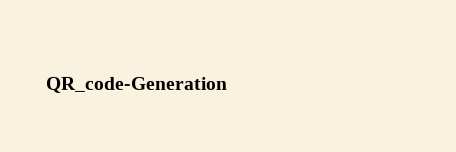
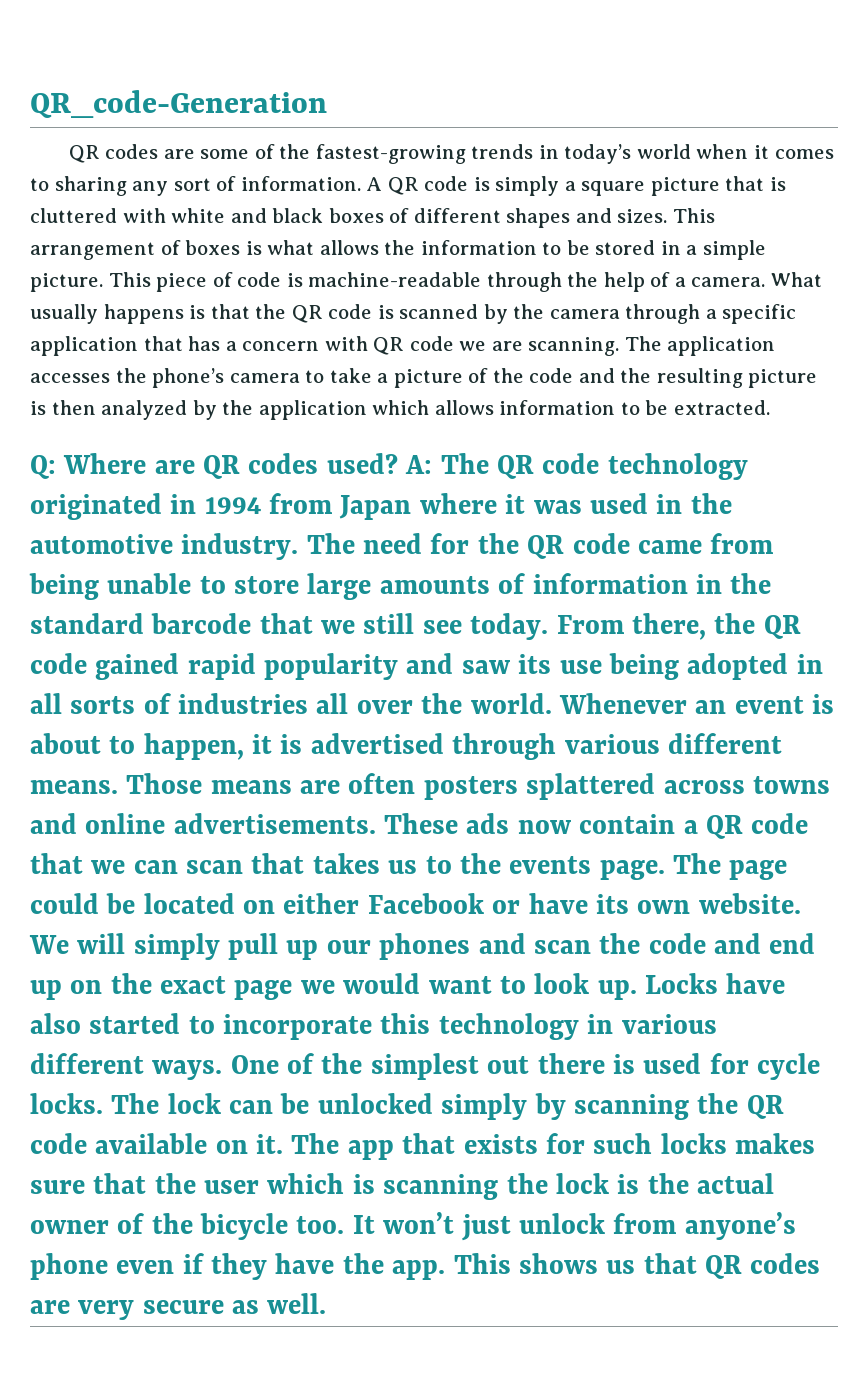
+ QR codes are some of the fastest-growing trends in today’s world when it comes to sharing any sort of information. A QR code is simply a square picture that is cluttered with white and black boxes of different shapes and sizes. This arrangement of boxes is what allows the information to be stored in a simple picture. This piece of code is machine-readable through the help of a camera. What usually happens is that the QR code is scanned by the camera through a specific application that has a concern with QR code we are scanning. The application accesses the phone’s camera to take a picture of the code and the resulting picture is then analyzed by the application which allows information to be extracted.
+ Q: Where are QR codes used? A: The QR code technology originated in 1994 from Japan where it was used in the automotive industry. The need for the QR code came from being unable to store large amounts of information in the standard barcode that we still see today. From there, the QR code gained rapid popularity and saw its use being adopted in all sorts of industries all over the world. Whenever an event is about to happen, it is advertised through various different means. Those means are often posters splattered across towns and online advertisements. These ads now contain a QR code that we can scan that takes us to the events page. The page could be located on either Facebook or have its own website. We will simply pull up our phones and scan the code and end up on the exact page we would want to look up. Locks have also started to incorporate this technology in various different ways. One of the simplest out there is used for cycle locks. The lock can be unlocked simply by scanning the QR code available on it. The app that exists for such locks makes sure that the user which is scanning the lock is the actual owner of the bicycle too. It won’t just unlock from anyone’s phone even if they have the app. This shows us that QR codes are very secure as well.

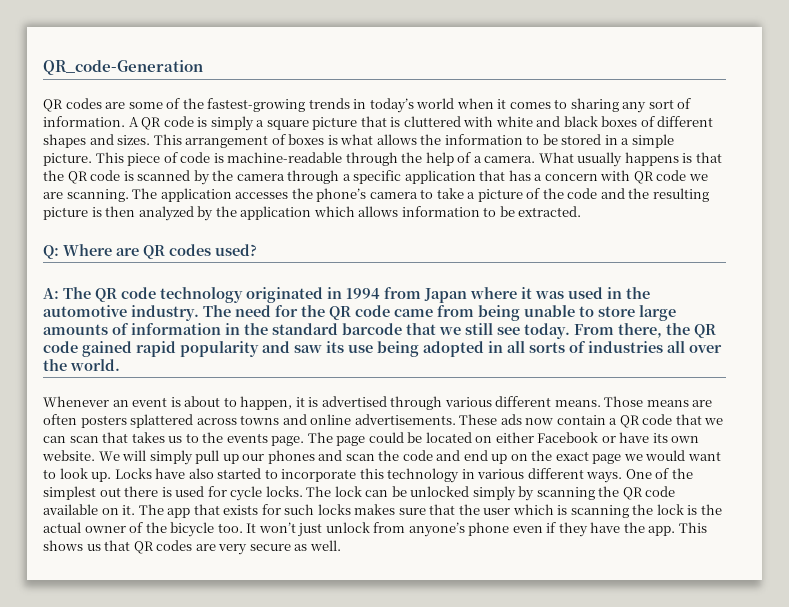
- Q: Where are QR codes used? A: The QR code technology originated in 1994 from Japan where it was used in the automotive industry.
+ Q: Where are QR codes used?
+ A: The QR code technology originated in 1994 from Japan where it was used in the automotive industry.
- From there, the QR code gained rapid popularity and saw its use being adopted in all sorts of industries all over the world. Whenever an event is about to happen, it is advertised through various different means.
+ From there, the QR code gained rapid popularity and saw its use being adopted in all sorts of industries all over the world.
+ Whenever an event is about to happen, it is advertised through various different means.

